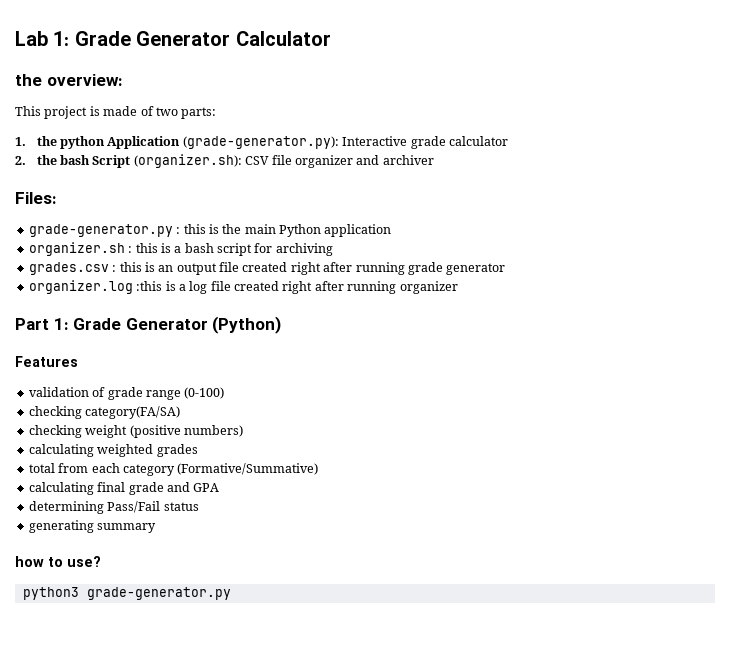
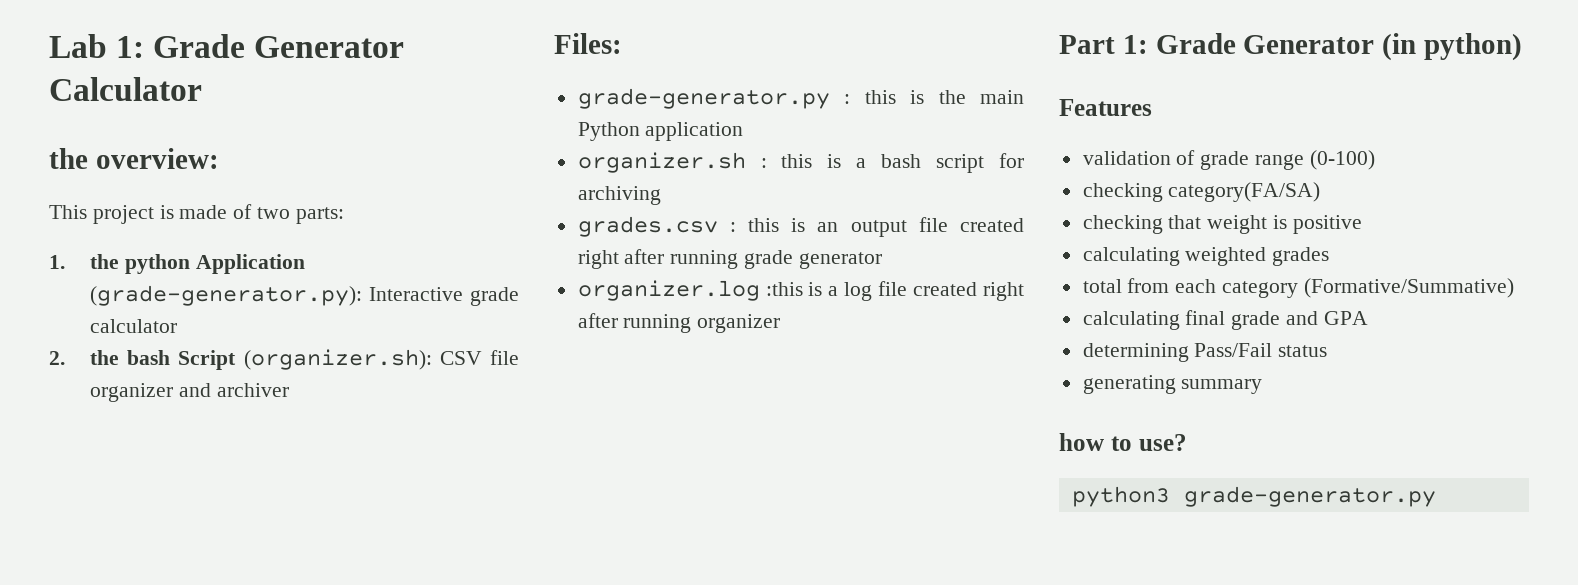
- Part 1: Grade Generator (Python)
+ Part 1: Grade Generator (in python)
- checking weight (positive numbers)
+ checking that weight is positive

